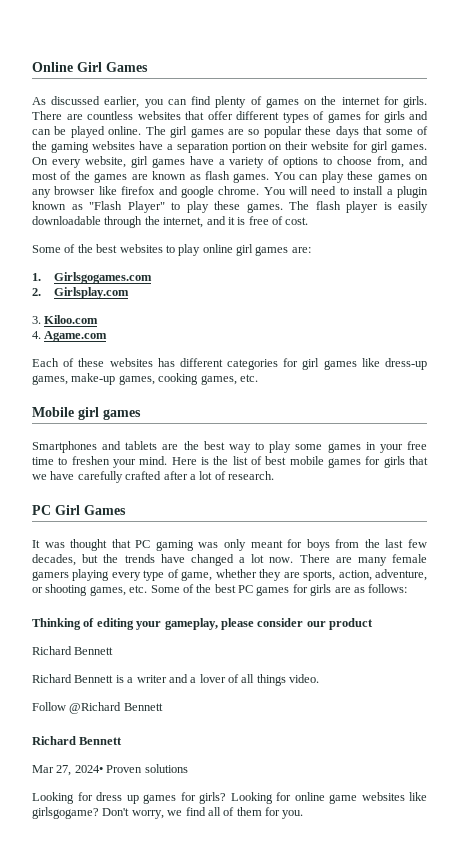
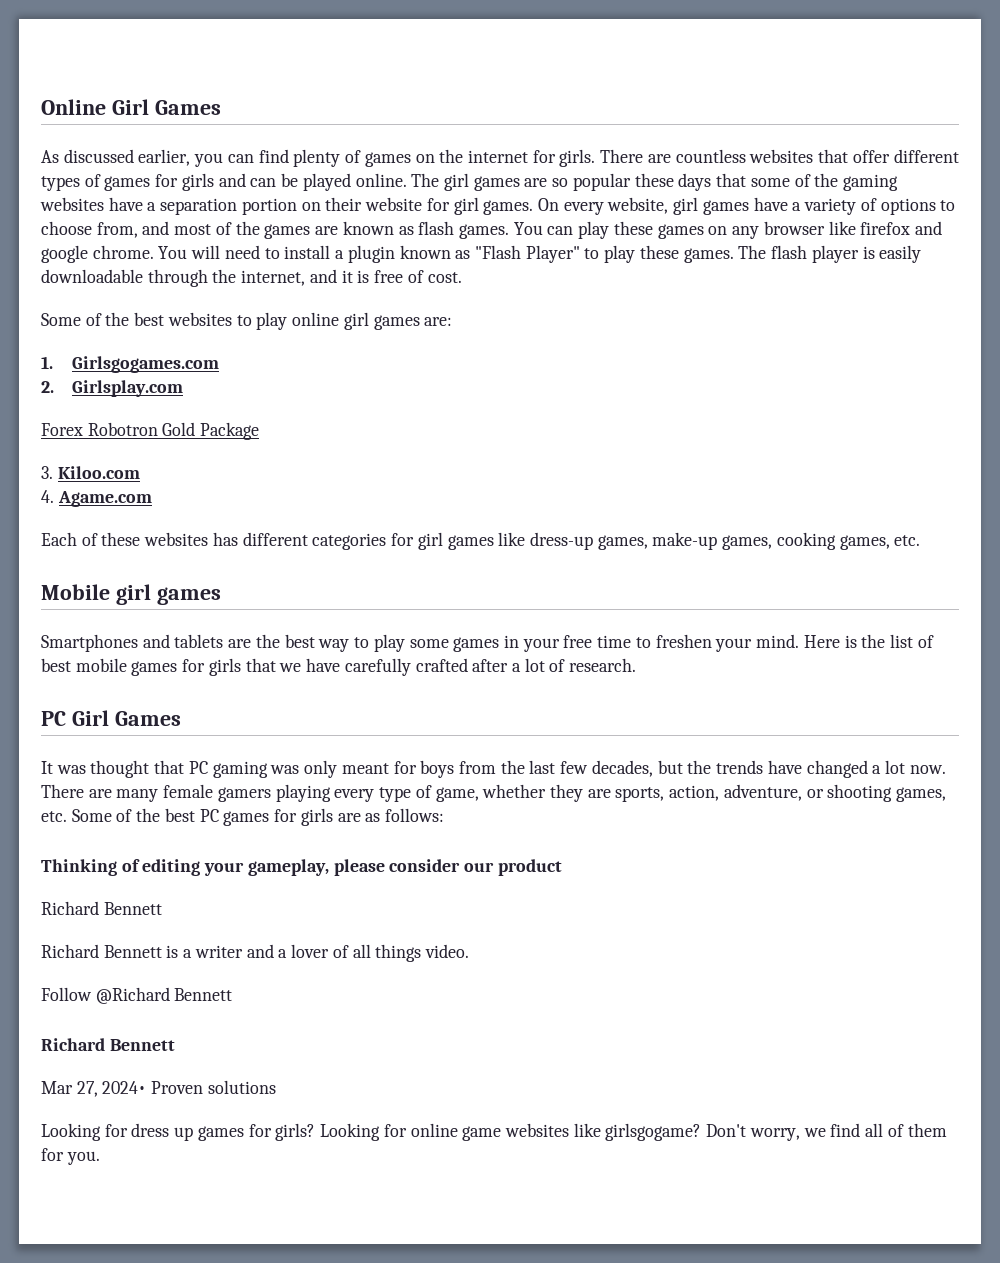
+ Forex Robotron Gold Package

